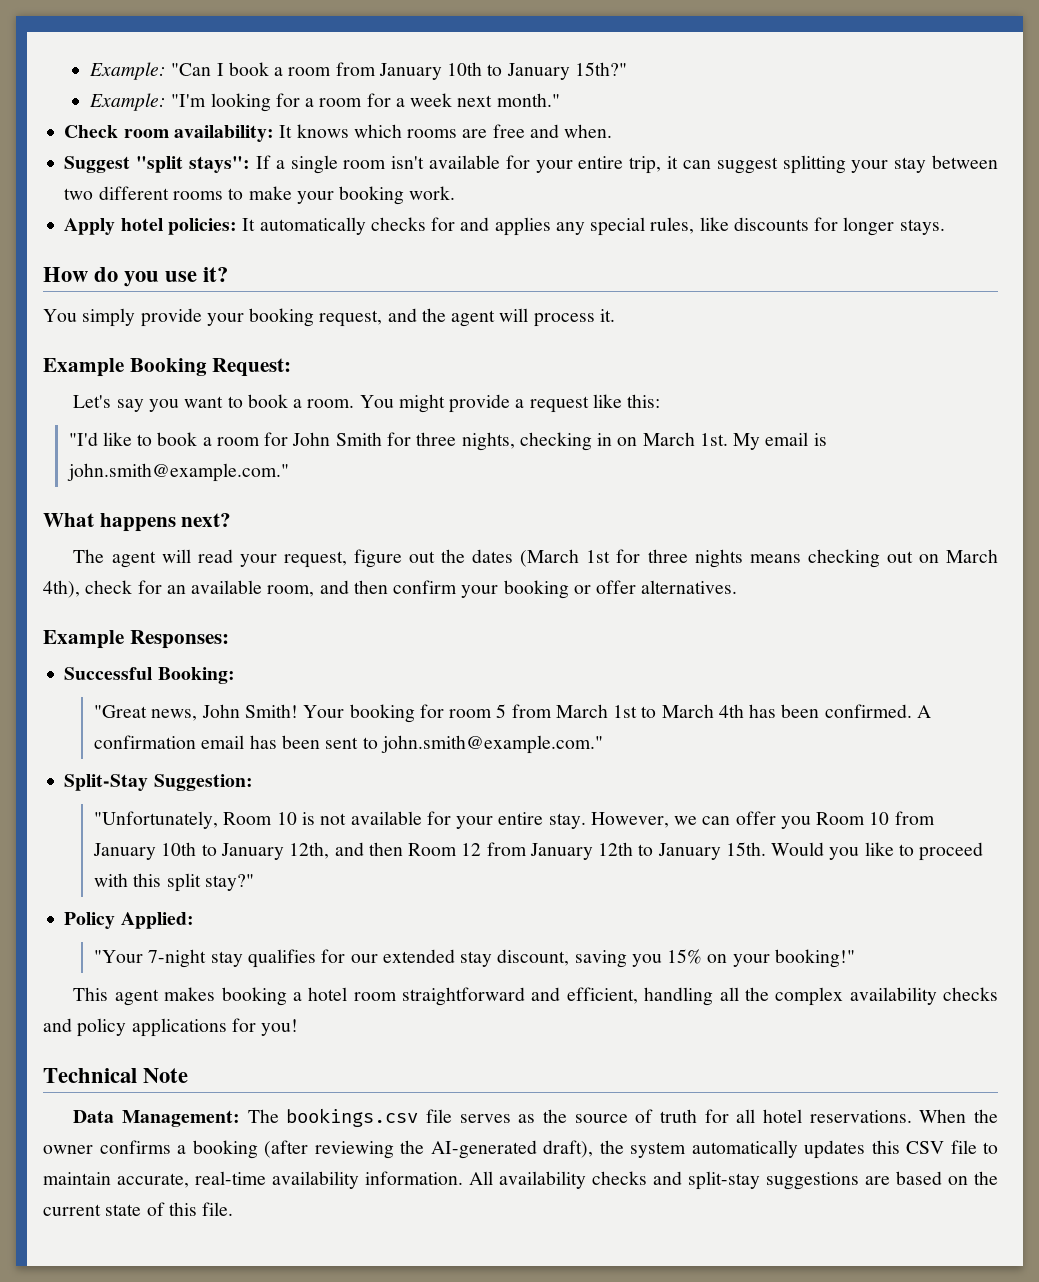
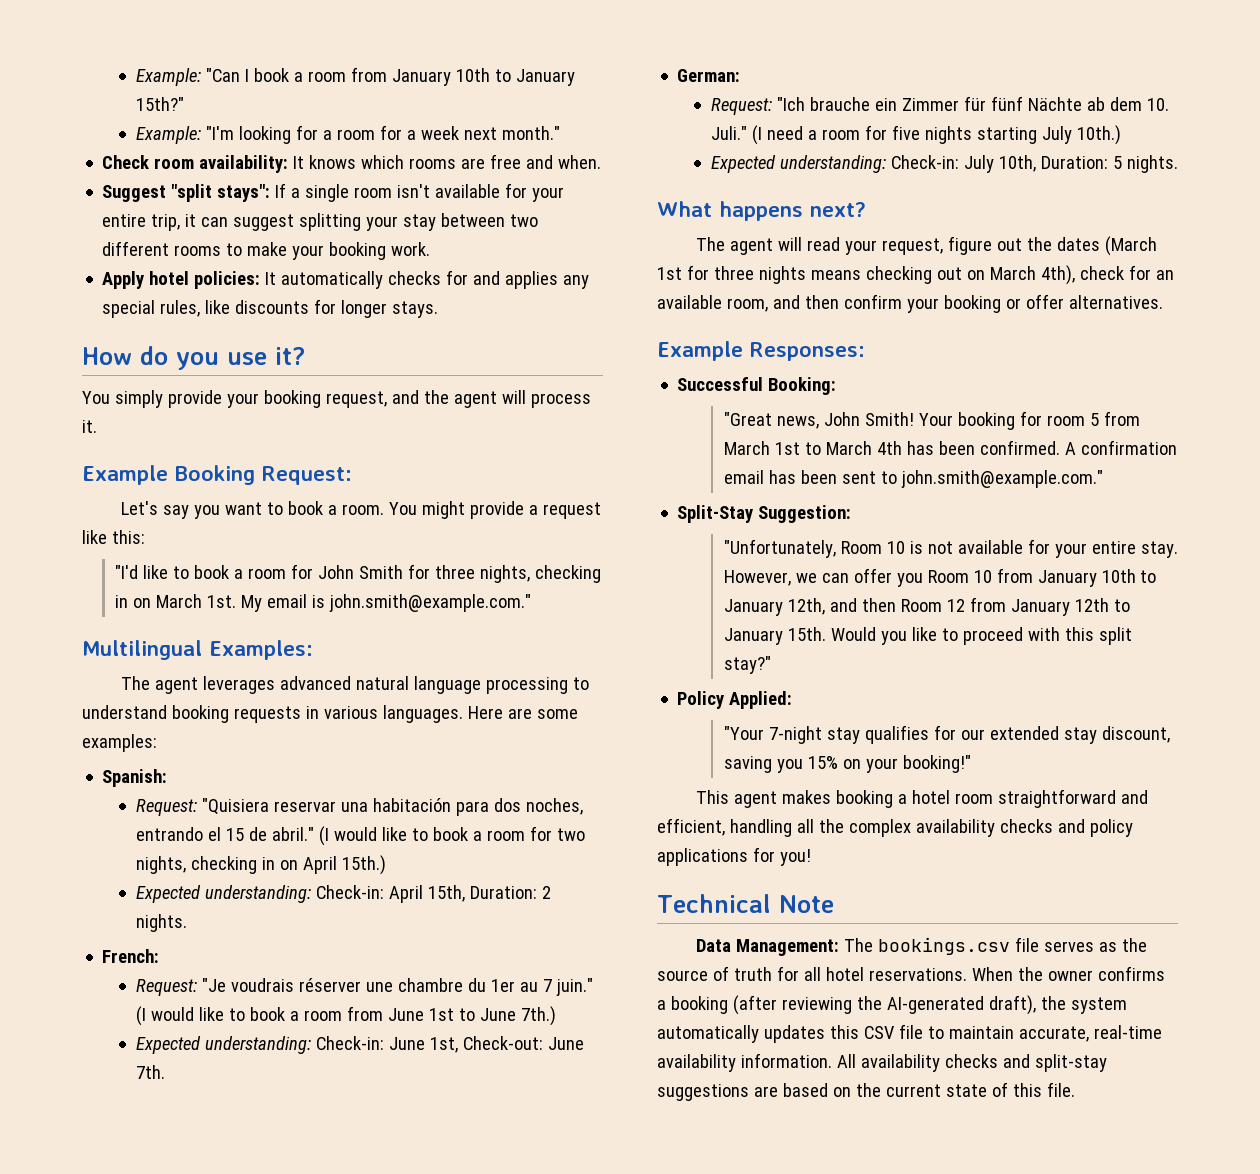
+ Multilingual Examples:
+ The agent leverages advanced natural language processing to understand booking requests in various languages. Here are some examples:
+ Spanish:
+ Request: "Quisiera reservar una habitación para dos noches, entrando el 15 de abril." (I would like to book a room for two nights, checking in on April 15th.)
+ Expected understanding: Check-in: April 15th, Duration: 2 nights.
+ French:
+ Request: "Je voudrais réserver une chambre du 1er au 7 juin." (I would like to book a room from June 1st to June 7th.)
+ Expected understanding: Check-in: June 1st, Check-out: June 7th.
+ German:
+ Request: "Ich brauche ein Zimmer für fünf Nächte ab dem 10. Juli." (I need a room for five nights starting July 10th.)
+ Expected understanding: Check-in: July 10th, Duration: 5 nights.

